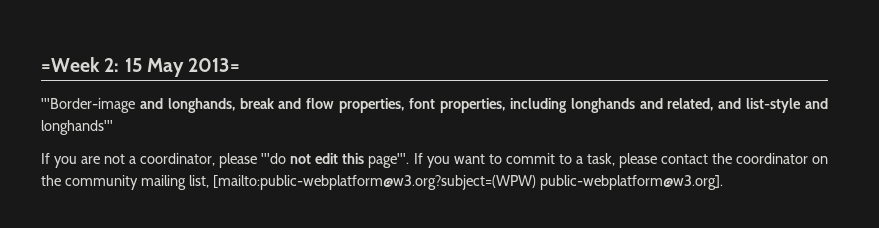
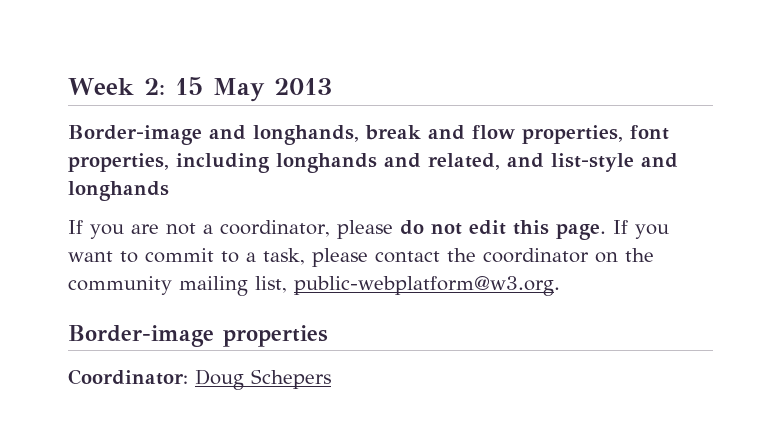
- =Week 2: 15 May 2013=
- '''Border-image and longhands, break and flow properties, font properties, including longhands and related, and list-style and longhands'''
+ Week 2: 15 May 2013
+ Border-image and longhands, break and flow properties, font properties, including longhands and related, and list-style and longhands
- If you are not a coordinator, please '''do not edit this page'''.
+ If you are not a coordinator, please do not edit this page.
- If you want to commit to a task, please contact the coordinator on the community mailing list, [mailto:public-webplatform@w3.org?subject=(WPW) public-webplatform@w3.org].
+ If you want to commit to a task, please contact the coordinator on the community mailing list, public-webplatform@w3.org.
+ Border-image properties
+ Coordinator: Doug Schepers

